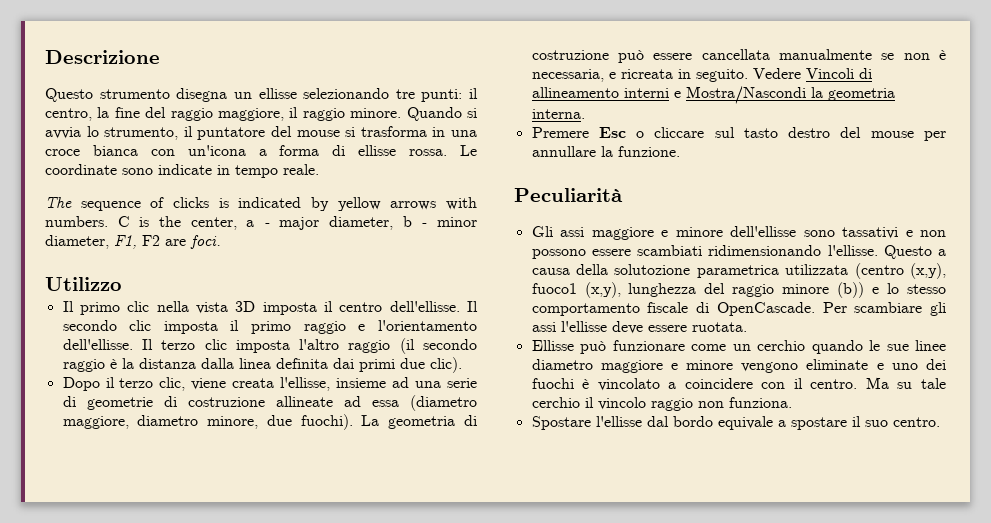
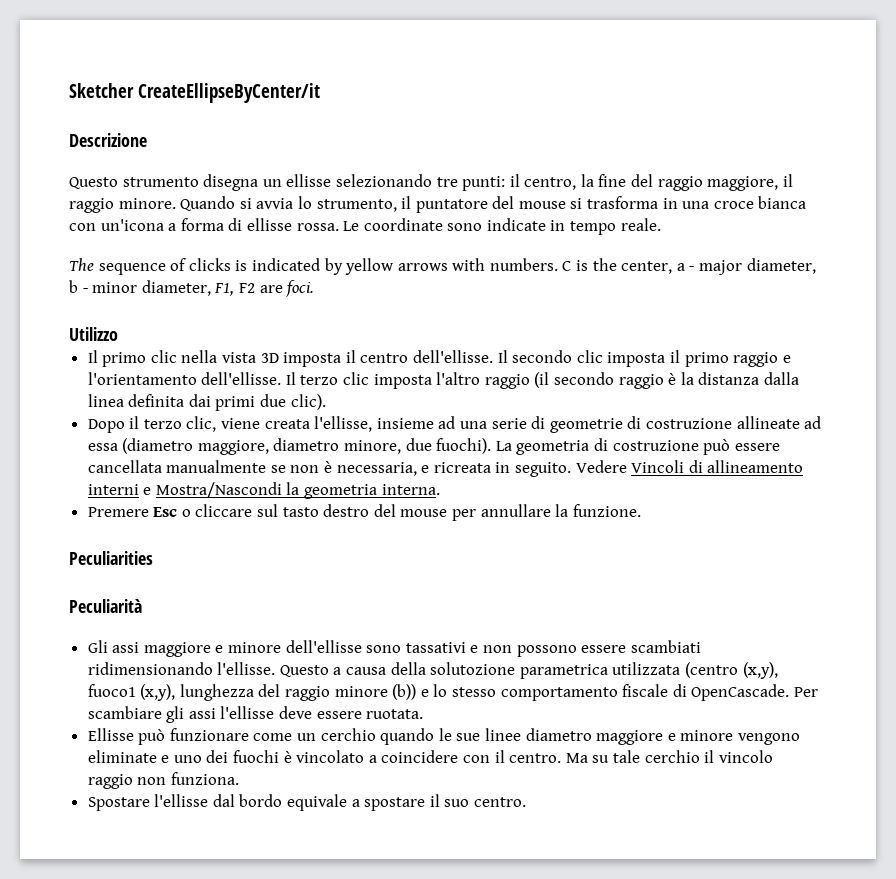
+ Sketcher CreateEllipseByCenter/it
+ Peculiarities

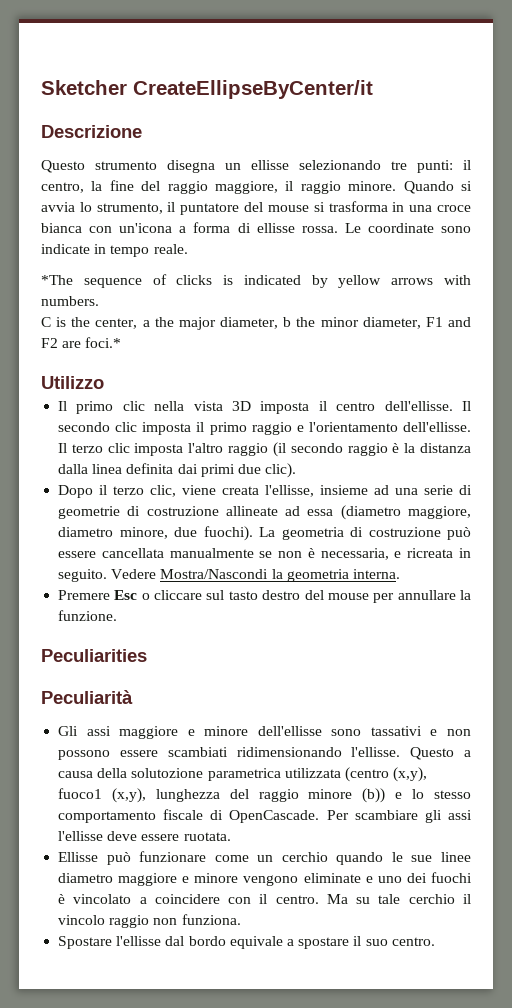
- The sequence of clicks is indicated by yellow arrows with numbers. C is the center, a - major diameter, b - minor diameter, F1, F2 are foci.
+ *The sequence of clicks is indicated by yellow arrows with numbers.
+ C is the center, a the major diameter, b the minor diameter, F1 and F2 are foci.*
- Vedere Vincoli di allineamento interni e Mostra/Nascondi la geometria interna.
+ Vedere Mostra/Nascondi la geometria interna.

